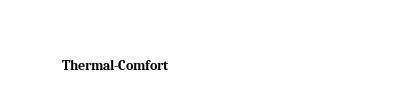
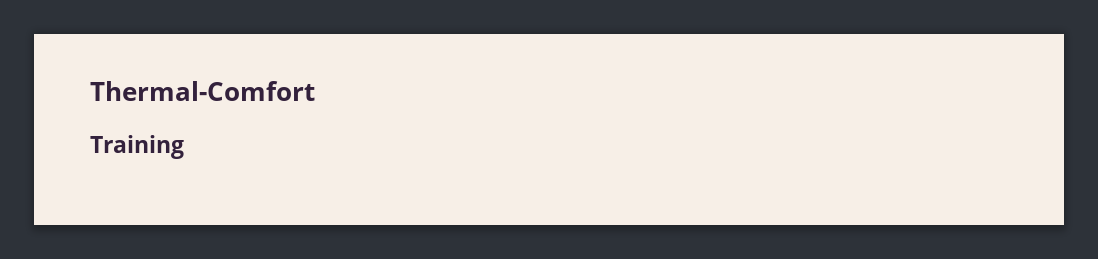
+ Training

